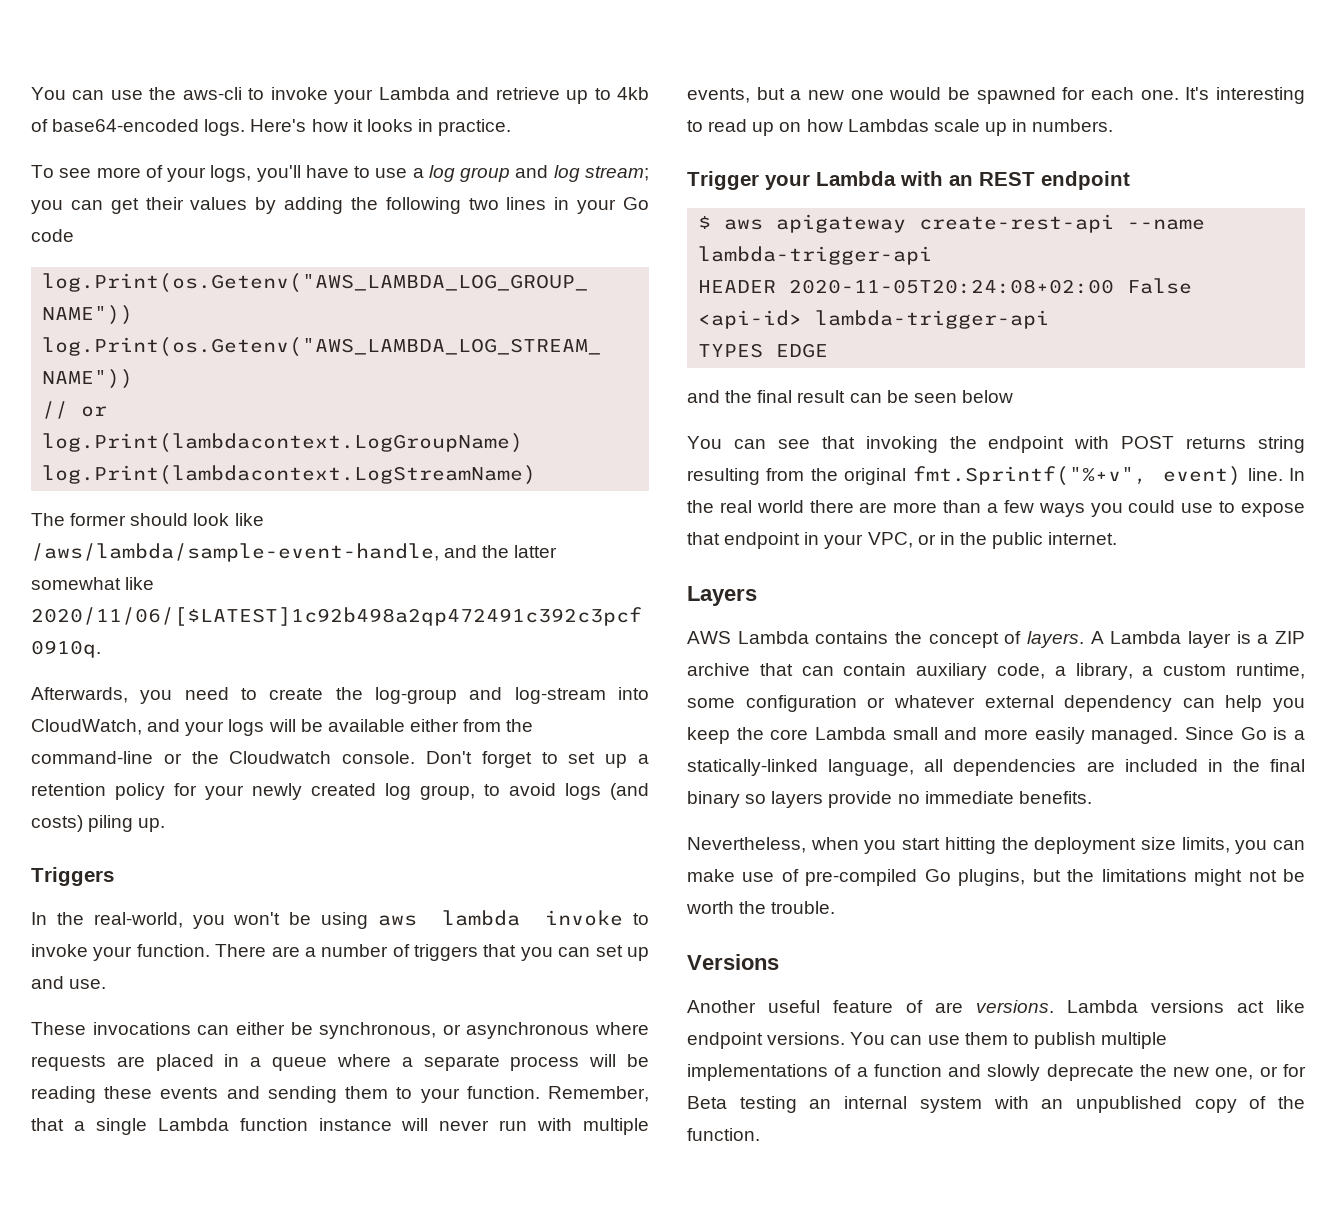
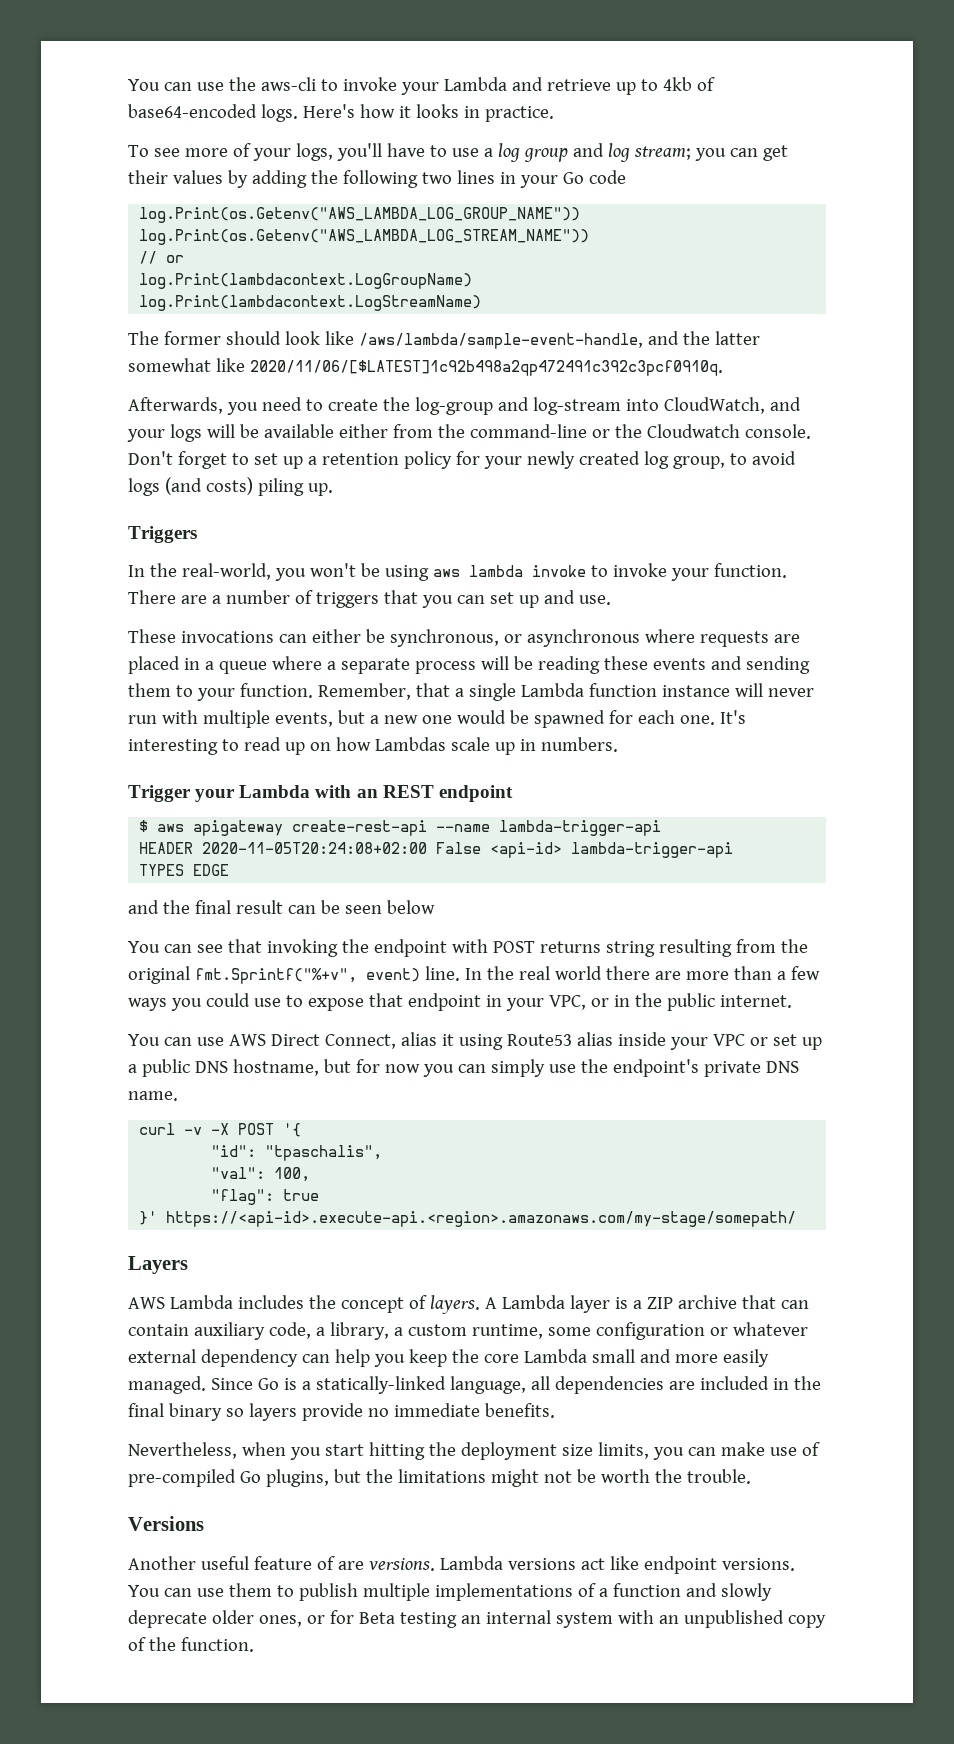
+ You can use AWS Direct Connect, alias it using Route53 alias inside your VPC or set up a public DNS hostname, but for now you can simply use the endpoint's private DNS name.
+ curl -v -X POST '{
+ "id": "tpaschalis",
+ "val": 100,
+ "flag": true
+ }' https://<api-id>.execute-api.<region>.amazonaws.com/my-stage/somepath/
- AWS Lambda contains the concept of layers.
+ AWS Lambda includes the concept of layers.
- You can use them to publish multiple implementations of a function and slowly deprecate the new one, or for Beta testing an internal system with an unpublished copy of the function.
+ You can use them to publish multiple implementations of a function and slowly deprecate older ones, or for Beta testing an internal system with an unpublished copy of the function.

